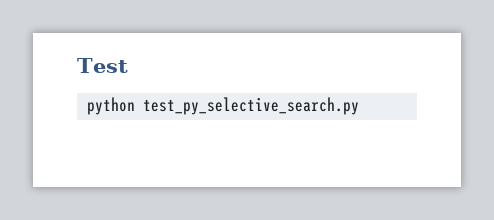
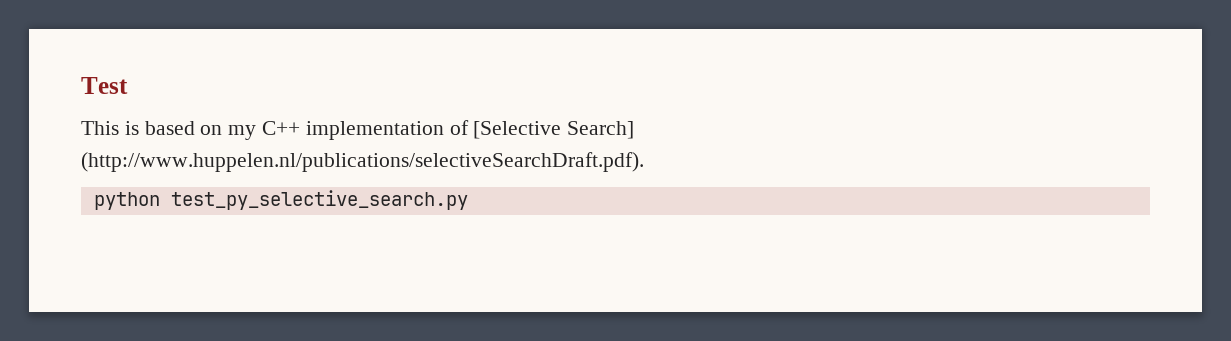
+ This is based on my C++ implementation of [Selective Search] (http://www.huppelen.nl/publications/selectiveSearchDraft.pdf).

